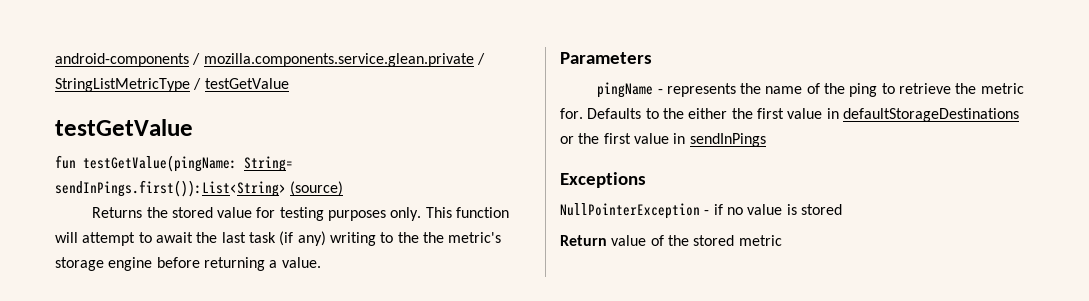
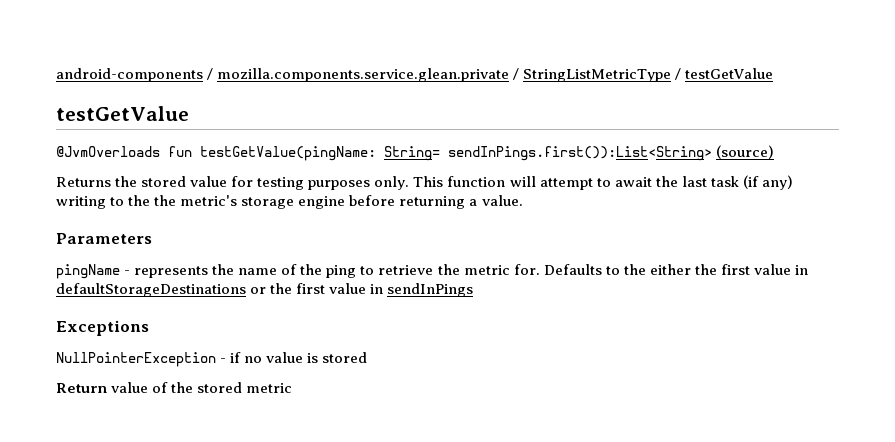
- fun testGetValue(pingName: String= sendInPings.first()):List<String> (source)
+ @JvmOverloads fun testGetValue(pingName: String= sendInPings.first()):List<String> (source)

